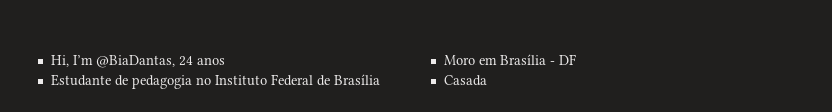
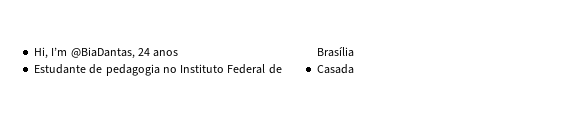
- Moro em Brasília - DF

